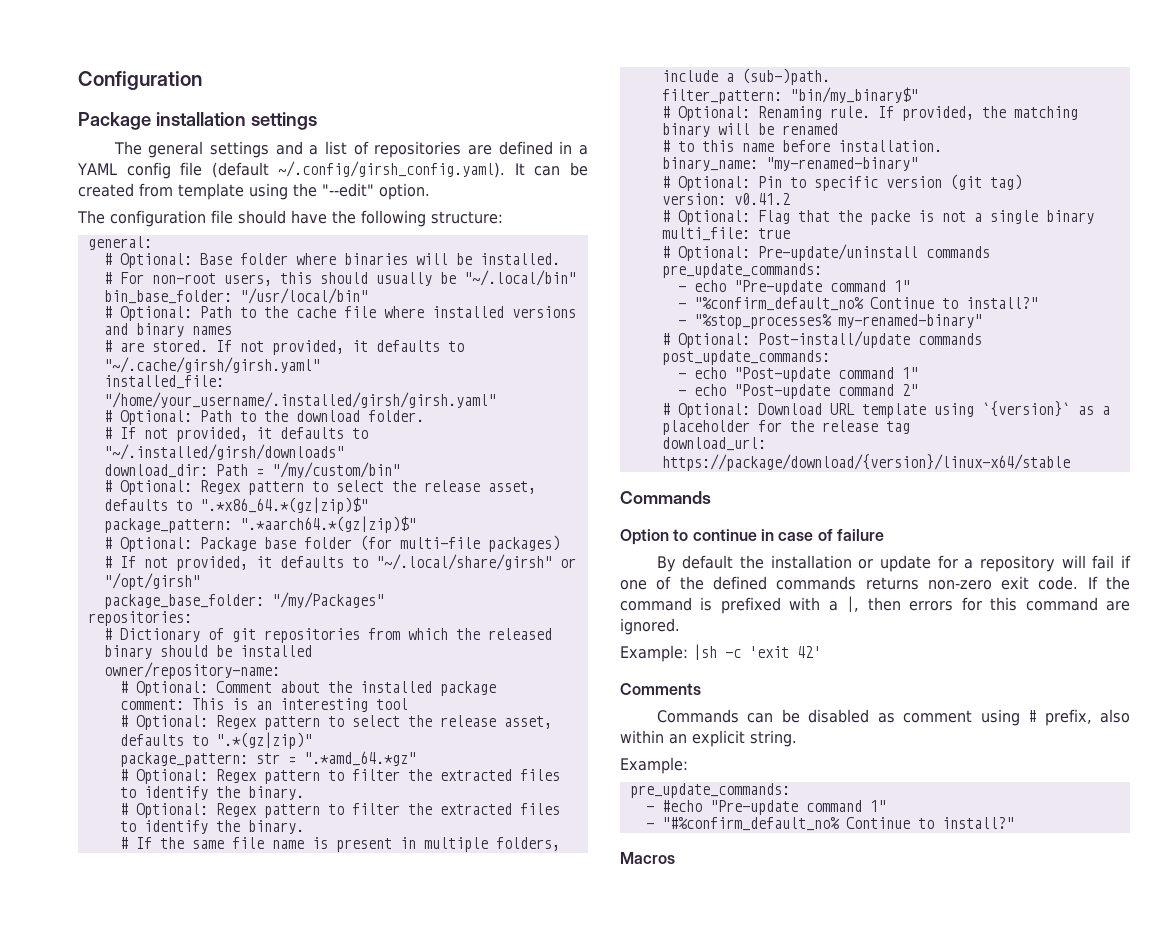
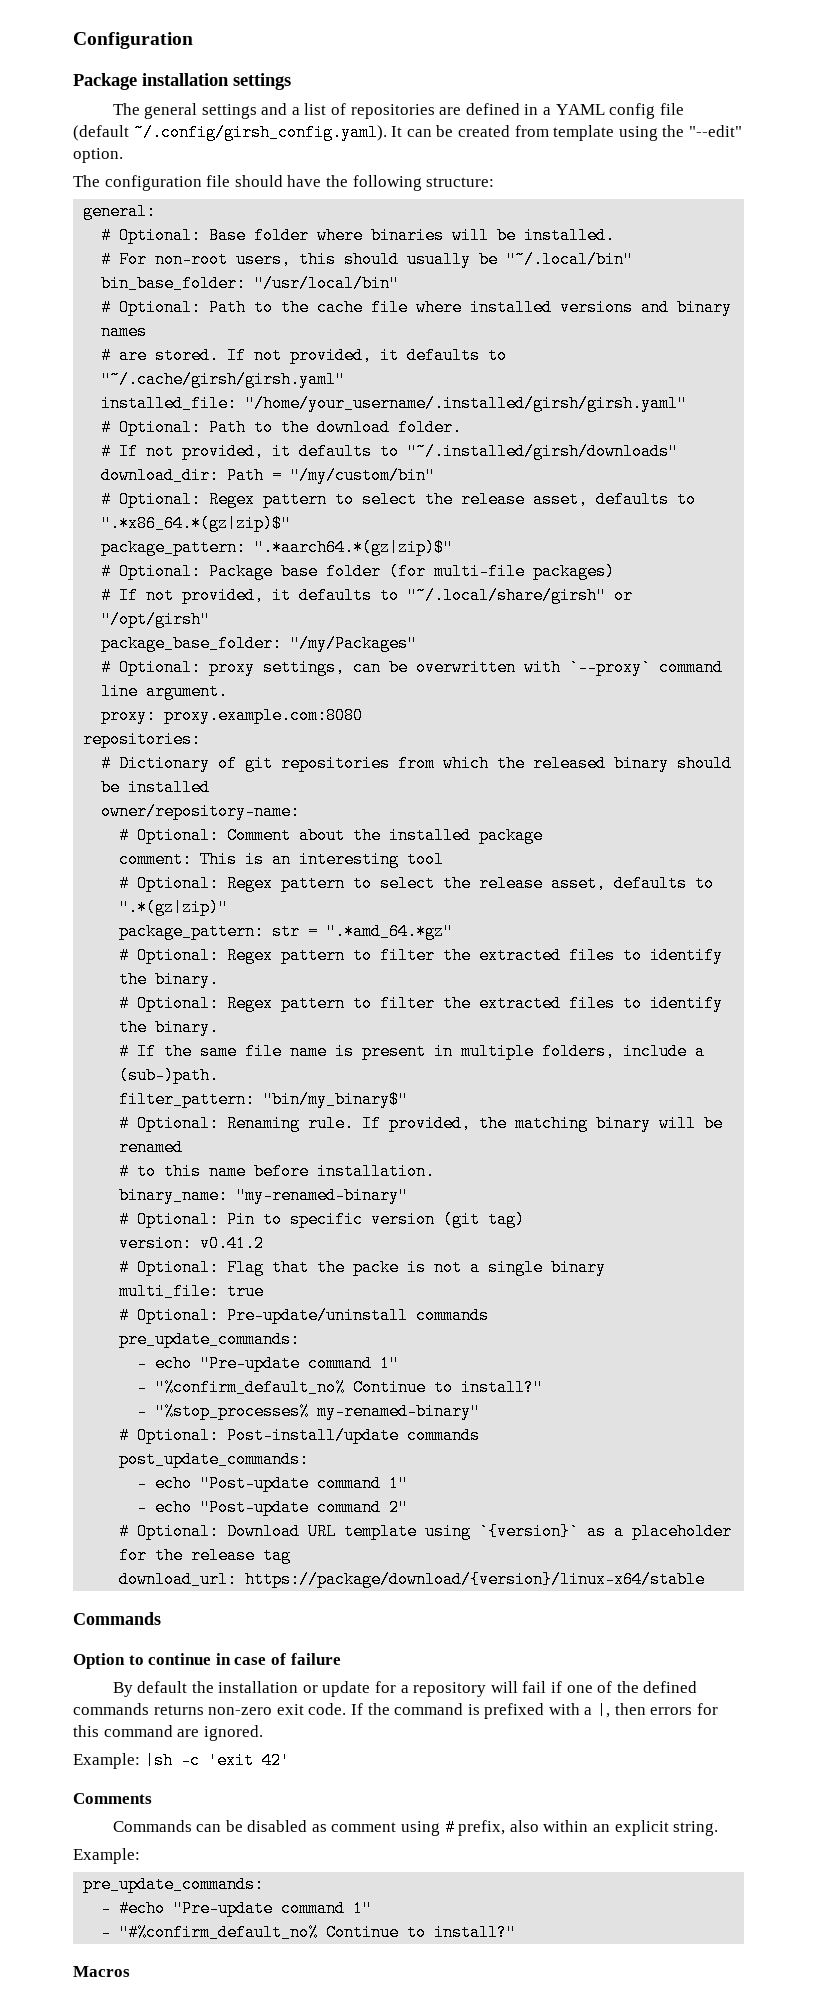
+ # Optional: proxy settings, can be overwritten with `--proxy` command line argument.
+ proxy: proxy.example.com:8080

